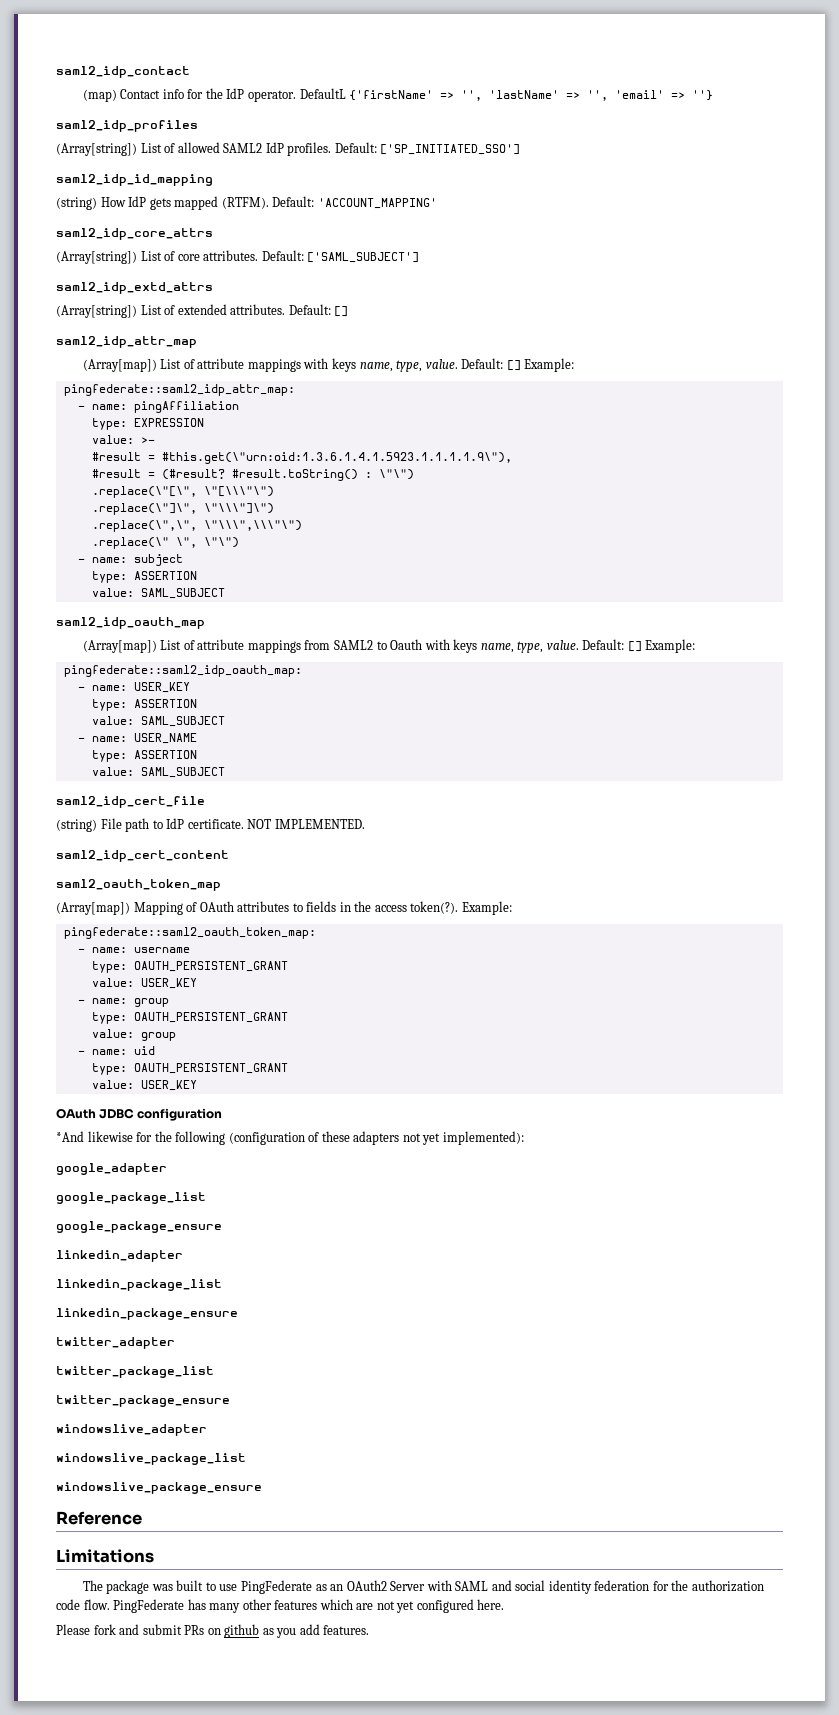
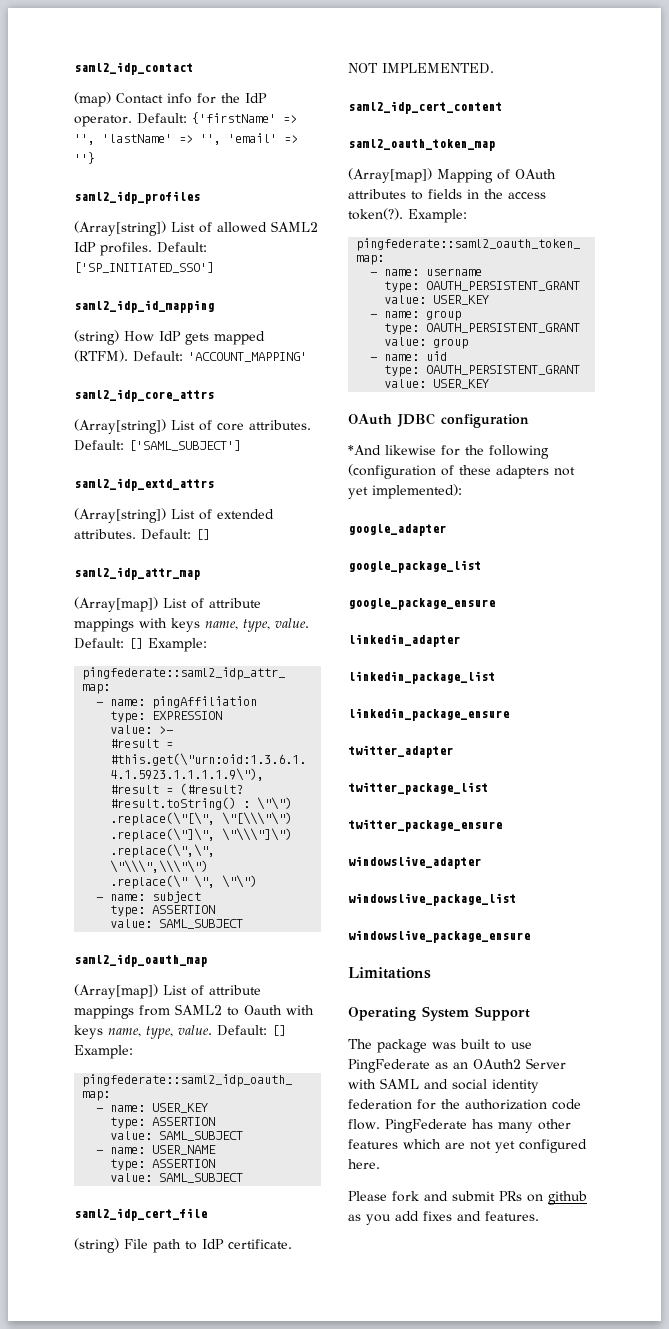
- DefaultL {'firstName' => '', 'lastName' => '', 'email' => ''}
+ Default: {'firstName' => '', 'lastName' => '', 'email' => ''}
- Reference
  Limitations
+ Operating System Support
- Please fork and submit PRs on github as you add features.
+ Please fork and submit PRs on github as you add fixes and features.

